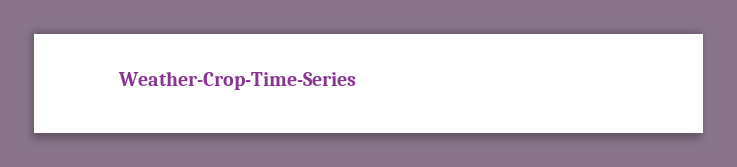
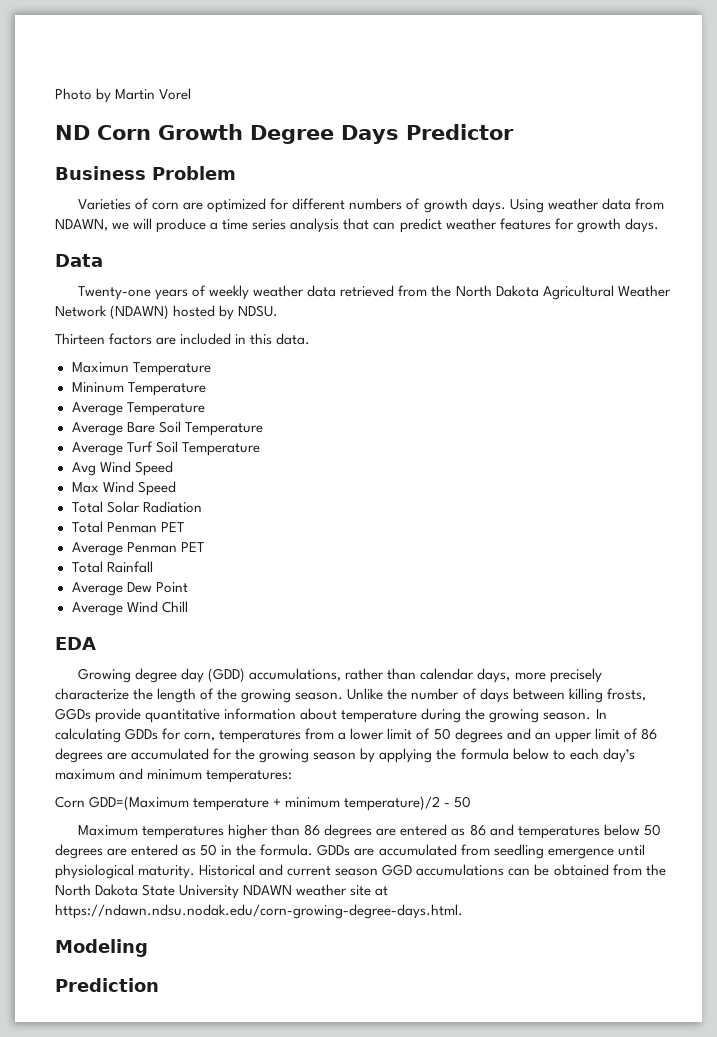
- Weather-Crop-Time-Series
+ Photo by Martin Vorel
+ ND Corn Growth Degree Days Predictor
+ Business Problem
+ Varieties of corn are optimized for different numbers of growth days. Using weather data from NDAWN, we will produce a time series analysis that can predict weather features for growth days.
+ Data
+ Twenty-one years of weekly weather data retrieved from the North Dakota Agricultural Weather Network (NDAWN) hosted by NDSU.
+ Thirteen factors are included in this data.
+ Maximun Temperature
+ Mininum Temperature
+ Average Temperature
+ Average Bare Soil Temperature
+ Average Turf Soil Temperature
+ Avg Wind Speed
+ Max Wind Speed
+ Total Solar Radiation
+ Total Penman PET
+ Average Penman PET
+ Total Rainfall
+ Average Dew Point
+ Average Wind Chill
+ EDA
+ Growing degree day (GDD) accumulations, rather than calendar days, more precisely characterize the length of the growing season. Unlike the number of days between killing frosts, GGDs provide quantitative information about temperature during the growing season. In calculating GDDs for corn, temperatures from a lower limit of 50 degrees and an upper limit of 86 degrees are accumulated for the growing season by applying the formula below to each day’s maximum and minimum temperatures:
+ Corn GDD=(Maximum temperature + minimum temperature)/2 - 50
+ Maximum temperatures higher than 86 degrees are entered as 86 and temperatures below 50 degrees are entered as 50 in the formula. GDDs are accumulated from seedling emergence until physiological maturity. Historical and current season GGD accumulations can be obtained from the North Dakota State University NDAWN weather site at https://ndawn.ndsu.nodak.edu/corn-growing-degree-days.html.
+ Modeling
+ Prediction

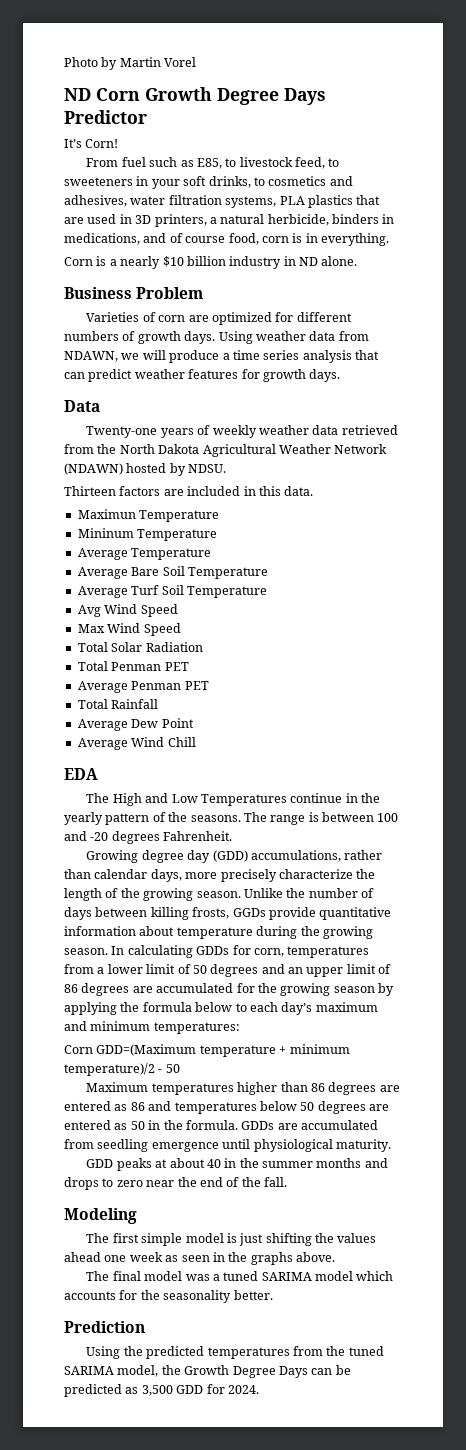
+ It’s Corn!
+ From fuel such as E85, to livestock feed, to sweeteners in your soft drinks, to cosmetics and adhesives, water filtration systems, PLA plastics that are used in 3D printers, a natural herbicide, binders in medications, and of course food, corn is in everything.
+ Corn is a nearly $10 billion industry in ND alone.
+ The High and Low Temperatures continue in the yearly pattern of the seasons. The range is between 100 and -20 degrees Fahrenheit.
- GDDs are accumulated from seedling emergence until physiological maturity. Historical and current season GGD accumulations can be obtained from the North Dakota State University NDAWN weather site at https://ndawn.ndsu.nodak.edu/corn-growing-degree-days.html.
+ GDDs are accumulated from seedling emergence until physiological maturity.
+ GDD peaks at about 40 in the summer months and drops to zero near the end of the fall.
  Modeling
+ The first simple model is just shifting the values ahead one week as seen in the graphs above.
+ The final model was a tuned SARIMA model which accounts for the seasonality better.
  Prediction
+ Using the predicted temperatures from the tuned SARIMA model, the Growth Degree Days can be predicted as 3,500 GDD for 2024.

